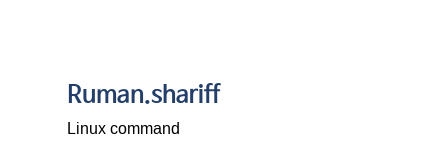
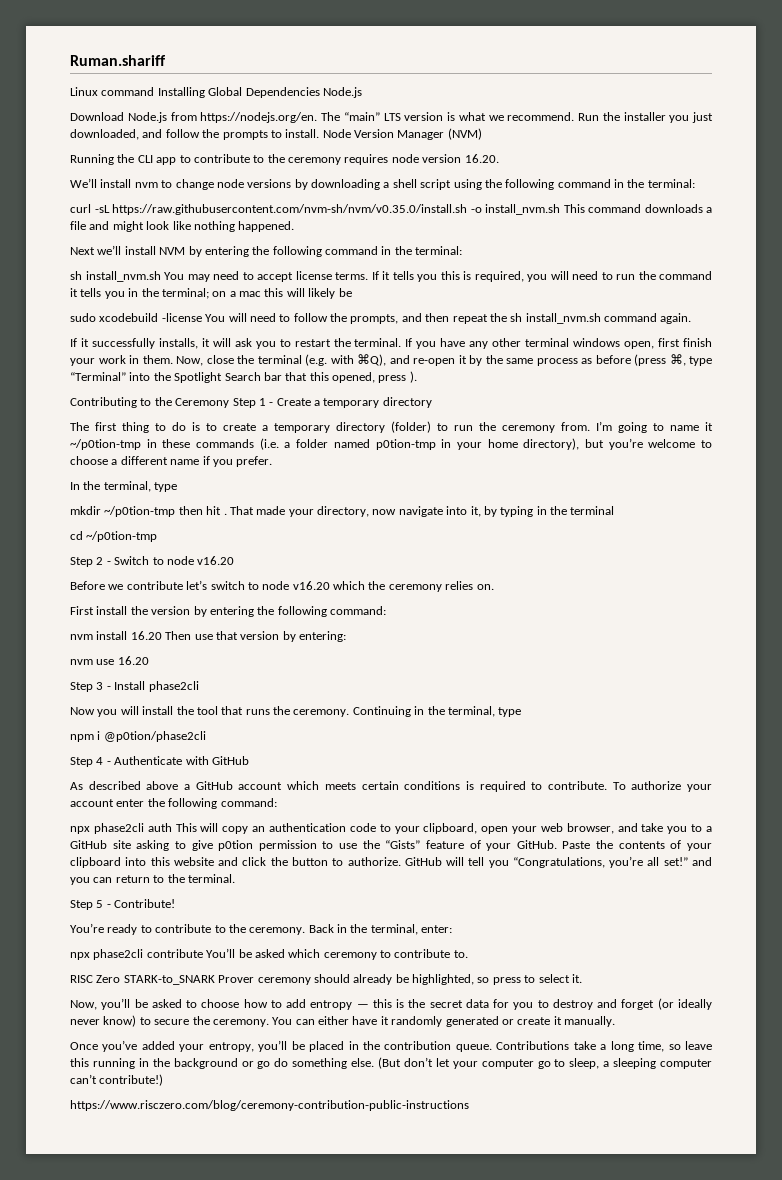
- Linux command
+ Linux command Installing Global Dependencies Node.js
+ Download Node.js from https://nodejs.org/en. The “main” LTS version is what we recommend. Run the installer you just downloaded, and follow the prompts to install. Node Version Manager (NVM)
+ Running the CLI app to contribute to the ceremony requires node version 16.20.
+ We’ll install nvm to change node versions by downloading a shell script using the following command in the terminal:
+ curl -sL https://raw.githubusercontent.com/nvm-sh/nvm/v0.35.0/install.sh -o install_nvm.sh This command downloads a file and might look like nothing happened.
+ Next we’ll install NVM by entering the following command in the terminal:
+ sh install_nvm.sh You may need to accept license terms. If it tells you this is required, you will need to run the command it tells you in the terminal; on a mac this will likely be
+ sudo xcodebuild -license You will need to follow the prompts, and then repeat the sh install_nvm.sh command again.
+ If it successfully installs, it will ask you to restart the terminal. If you have any other terminal windows open, first finish your work in them. Now, close the terminal (e.g. with ⌘Q), and re-open it by the same process as before (press ⌘, type “Terminal” into the Spotlight Search bar that this opened, press ).
+ Contributing to the Ceremony Step 1 - Create a temporary directory
+ The first thing to do is to create a temporary directory (folder) to run the ceremony from. I’m going to name it ~/p0tion-tmp in these commands (i.e. a folder named p0tion-tmp in your home directory), but you’re welcome to choose a different name if you prefer.
+ In the terminal, type
+ mkdir ~/p0tion-tmp then hit . That made your directory, now navigate into it, by typing in the terminal
+ cd ~/p0tion-tmp
+ Step 2 - Switch to node v16.20
+ Before we contribute let’s switch to node v16.20 which the ceremony relies on.
+ First install the version by entering the following command:
+ nvm install 16.20 Then use that version by entering:
+ nvm use 16.20
+ Step 3 - Install phase2cli
+ Now you will install the tool that runs the ceremony. Continuing in the terminal, type
+ npm i @p0tion/phase2cli
+ Step 4 - Authenticate with GitHub
+ As described above a GitHub account which meets certain conditions is required to contribute. To authorize your account enter the following command:
+ npx phase2cli auth This will copy an authentication code to your clipboard, open your web browser, and take you to a GitHub site asking to give p0tion permission to use the “Gists” feature of your GitHub. Paste the contents of your clipboard into this website and click the button to authorize. GitHub will tell you “Congratulations, you’re all set!” and you can return to the terminal.
+ Step 5 - Contribute!
+ You’re ready to contribute to the ceremony. Back in the terminal, enter:
+ npx phase2cli contribute You’ll be asked which ceremony to contribute to.
+ RISC Zero STARK-to_SNARK Prover ceremony should already be highlighted, so press to select it.
+ Now, you’ll be asked to choose how to add entropy — this is the secret data for you to destroy and forget (or ideally never know) to secure the ceremony. You can either have it randomly generated or create it manually.
+ Once you’ve added your entropy, you’ll be placed in the contribution queue. Contributions take a long time, so leave this running in the background or go do something else. (But don’t let your computer go to sleep, a sleeping computer can’t contribute!)
+ https://www.risczero.com/blog/ceremony-contribution-public-instructions

